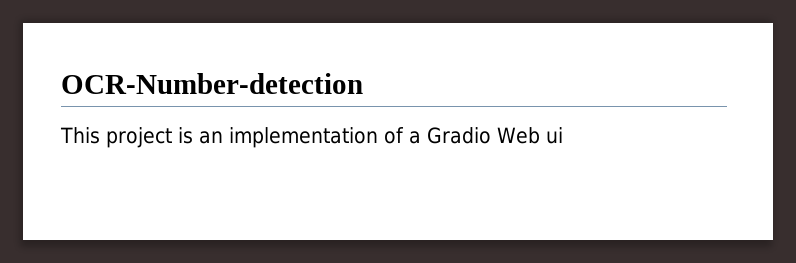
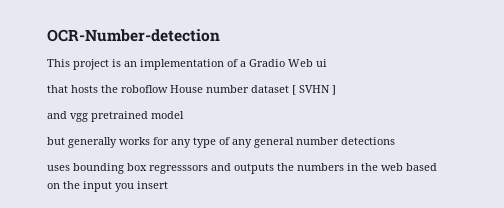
+ that hosts the roboflow House number dataset [ SVHN ]
+ and vgg pretrained model
+ but generally works for any type of any general number detections
+ uses bounding box regresssors and outputs the numbers in the web based on the input you insert

